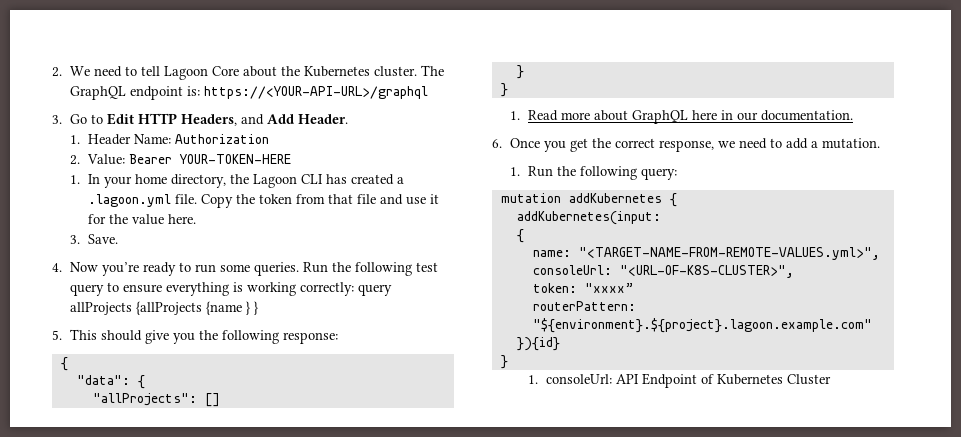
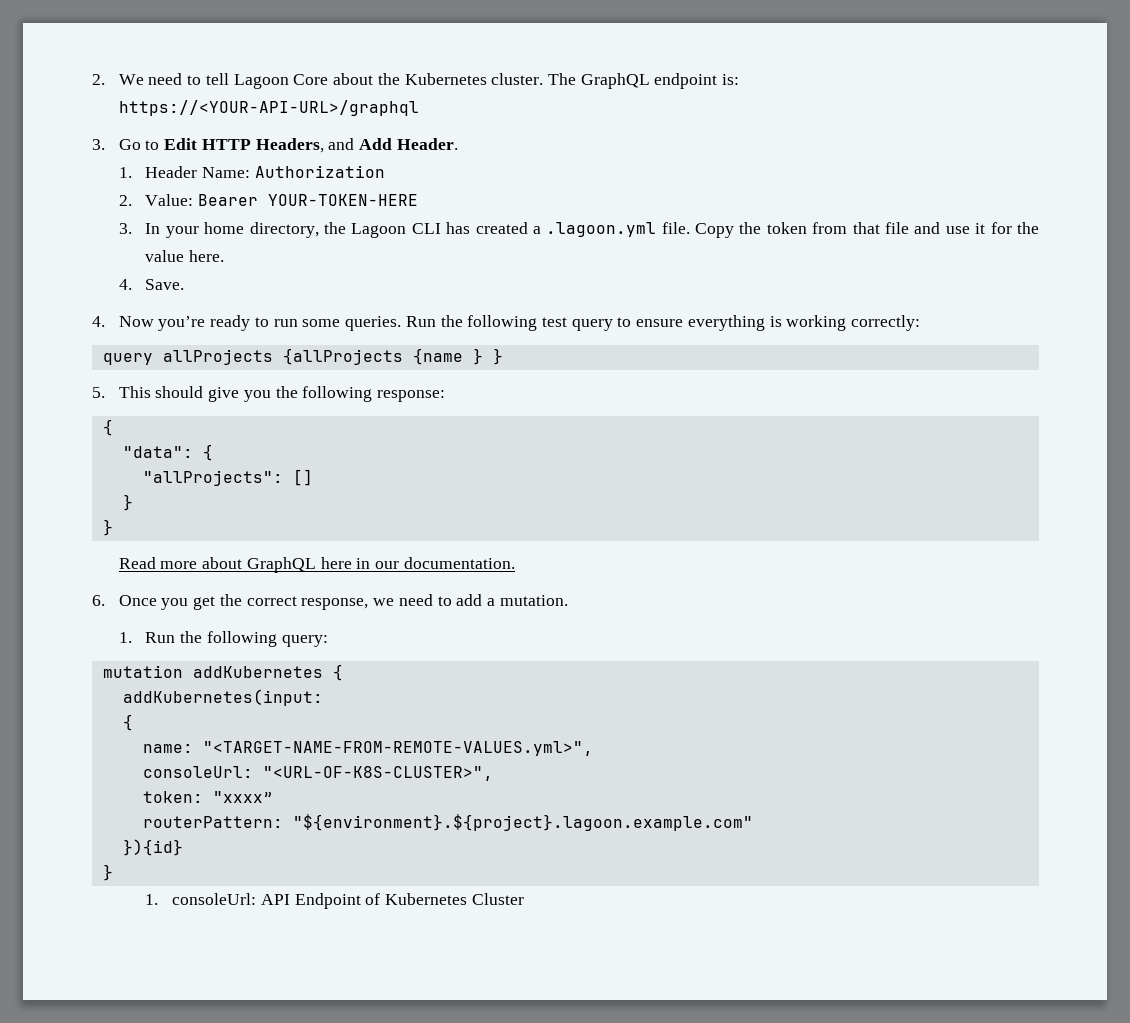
- 1. In your home directory, the Lagoon CLI has created a .lagoon.yml file.
+ 3. In your home directory, the Lagoon CLI has created a .lagoon.yml file.
- 3. Save.
+ 4. Save.
- Run the following test query to ensure everything is working correctly: query allProjects {allProjects {name } }
+ Run the following test query to ensure everything is working correctly:
+ query allProjects {allProjects {name } }
- 1. Read more about GraphQL here in our documentation.
+ Read more about GraphQL here in our documentation.

